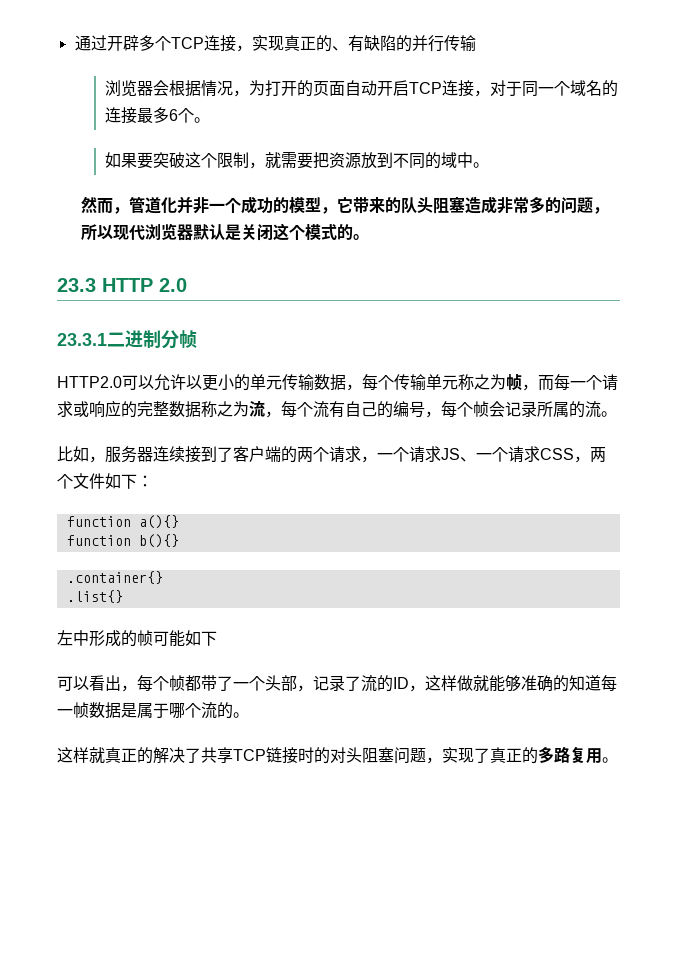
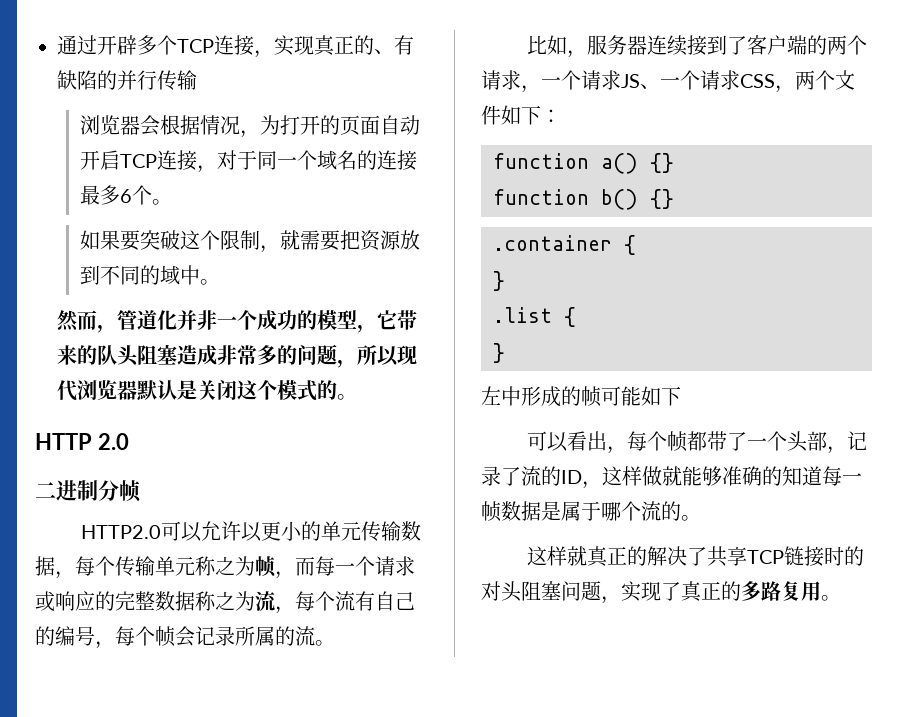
- 23.3 HTTP 2.0
+ HTTP 2.0
- 23.3.1二进制分帧
+ 二进制分帧
- function a(){}
- function b(){}
- .container{}
- .list{}
+ function a() {}
+ function b() {}
+ .container {
+ }
+ .list {
+ }

